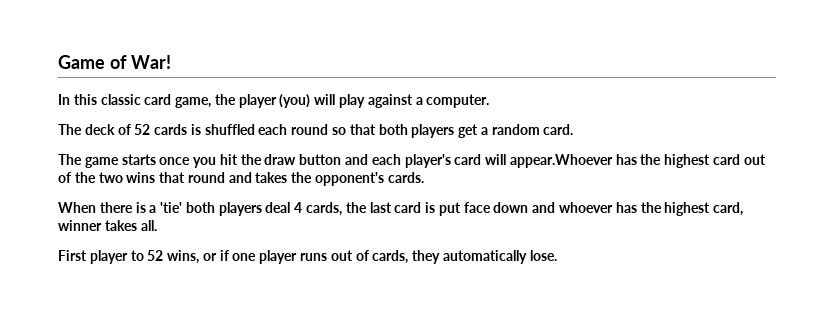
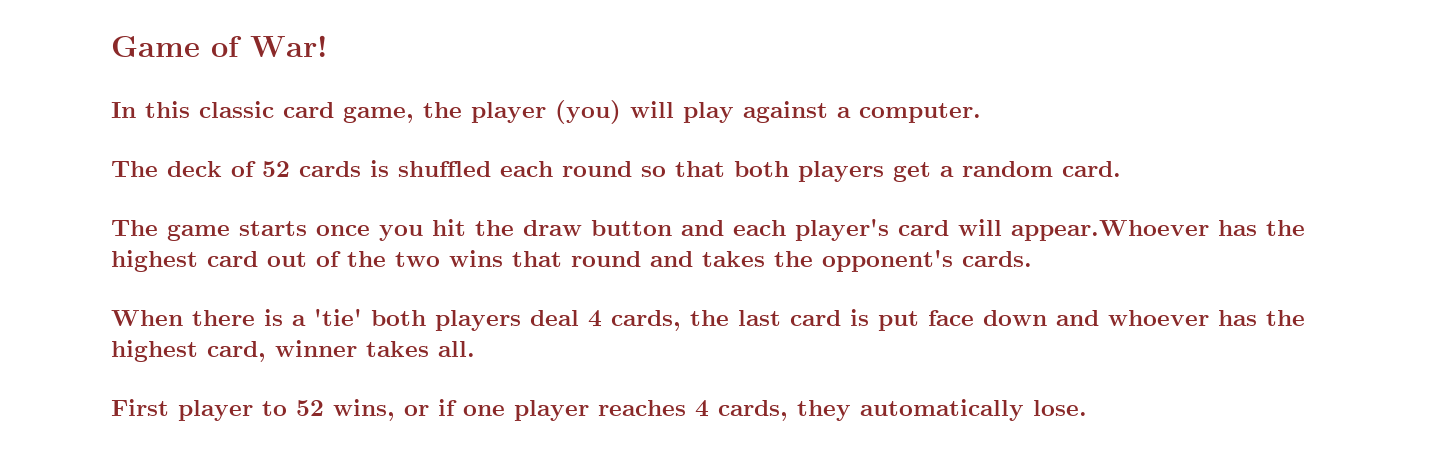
- First player to 52 wins, or if one player runs out of cards, they automatically lose.
+ First player to 52 wins, or if one player reaches 4 cards, they automatically lose.

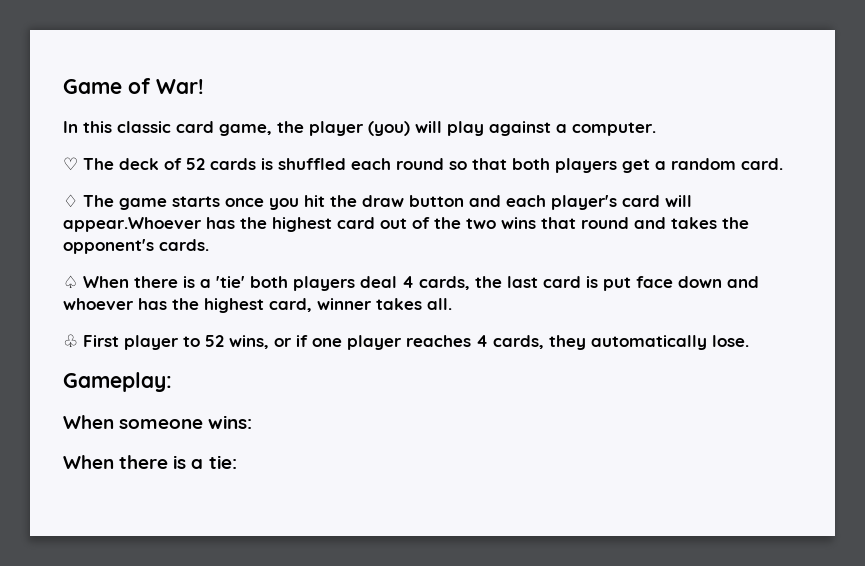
- The deck of 52 cards is shuffled each round so that both players get a random card.
+ ♡ The deck of 52 cards is shuffled each round so that both players get a random card.
- The game starts once you hit the draw button and each player's card will appear.Whoever has the highest card out of the two wins that round and takes the opponent's cards.
+ ♢ The game starts once you hit the draw button and each player's card will appear.Whoever has the highest card out of the two wins that round and takes the opponent's cards.
- When there is a 'tie' both players deal 4 cards, the last card is put face down and whoever has the highest card, winner takes all.
+ ♤ When there is a 'tie' both players deal 4 cards, the last card is put face down and whoever has the highest card, winner takes all.
- First player to 52 wins, or if one player reaches 4 cards, they automatically lose.
+ ♧ First player to 52 wins, or if one player reaches 4 cards, they automatically lose.
+ Gameplay:
+ When someone wins:
+ When there is a tie:

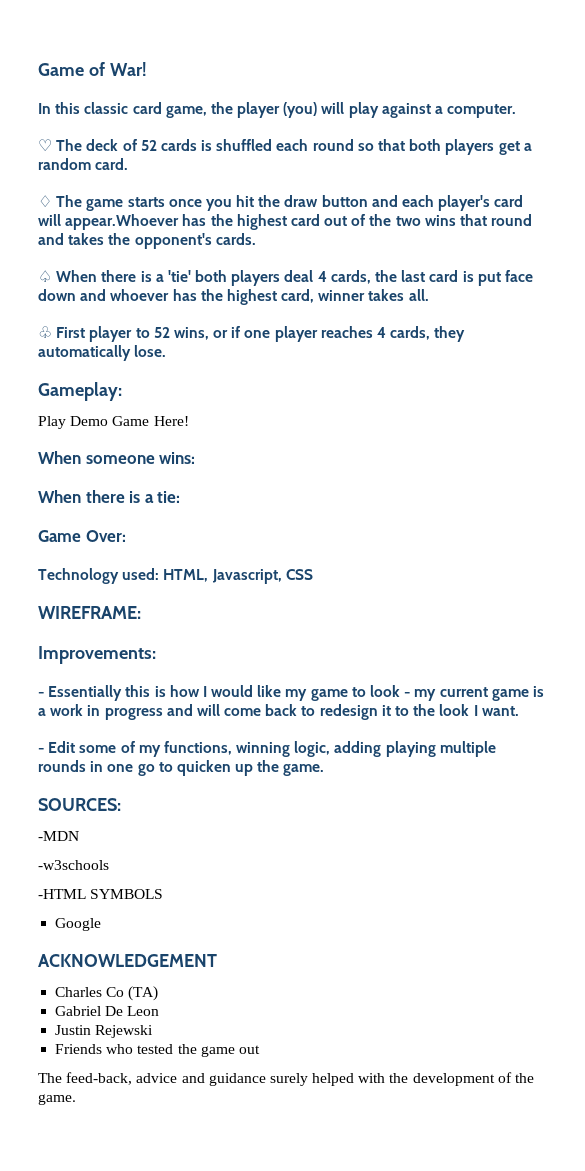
+ Play Demo Game Here!
+ Game Over:
+ Technology used: HTML, Javascript, CSS
+ WIREFRAME:
+ Improvements:
+ - Essentially this is how I would like my game to look - my current game is a work in progress and will come back to redesign it to the look I want.
+ - Edit some of my functions, winning logic, adding playing multiple rounds in one go to quicken up the game.
+ SOURCES:
+ -MDN
+ -w3schools
+ -HTML SYMBOLS
+ Google
+ ACKNOWLEDGEMENT
+ Charles Co (TA)
+ Gabriel De Leon
+ Justin Rejewski
+ Friends who tested the game out
+ The feed-back, advice and guidance surely helped with the development of the game.

